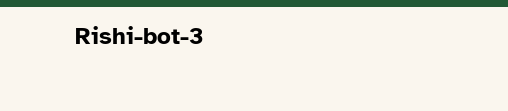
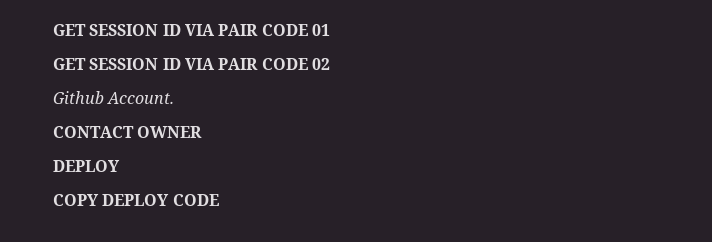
- Rishi-bot-3
+ GET SESSION ID VIA PAIR CODE 01
+ GET SESSION ID VIA PAIR CODE 02
+ Github Account.
+ CONTACT OWNER
+ DEPLOY
+ COPY DEPLOY CODE

